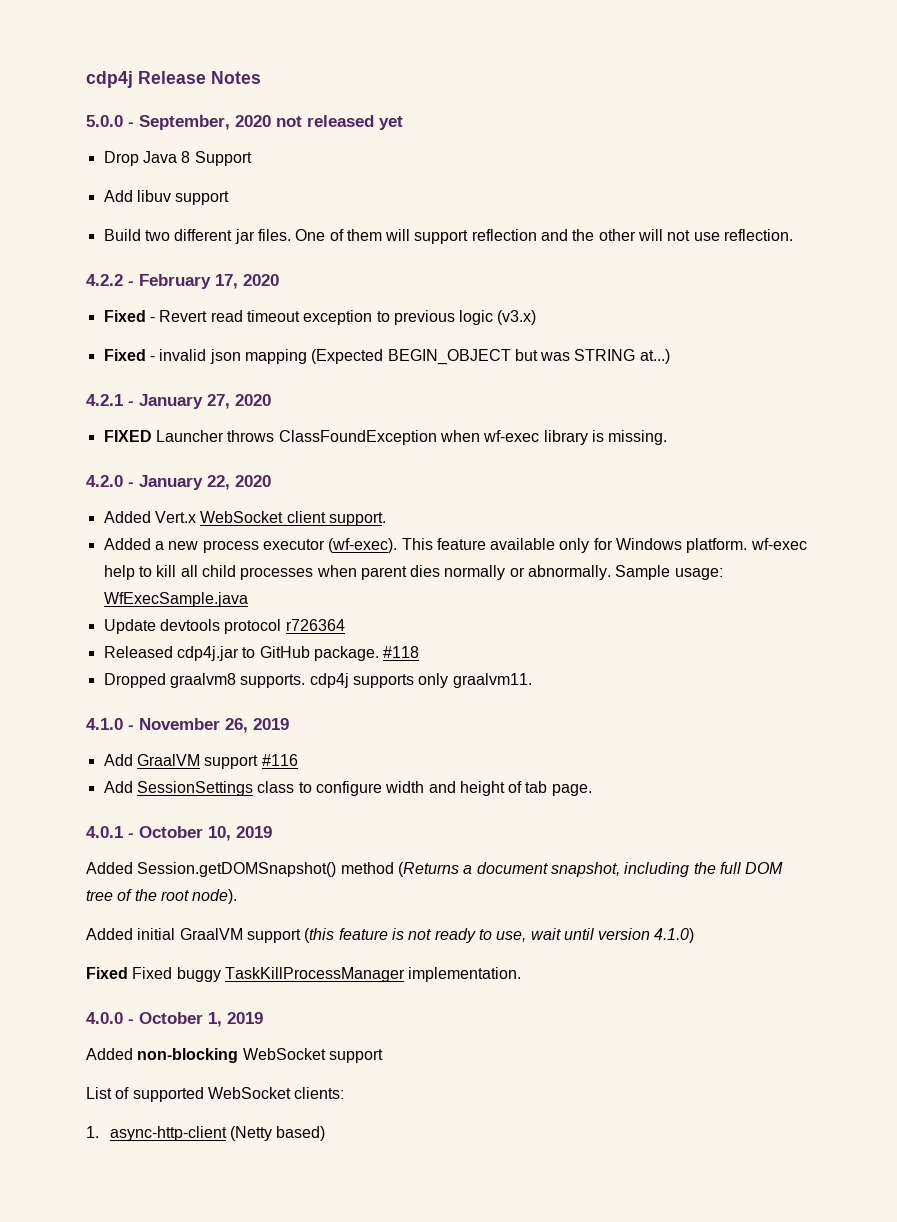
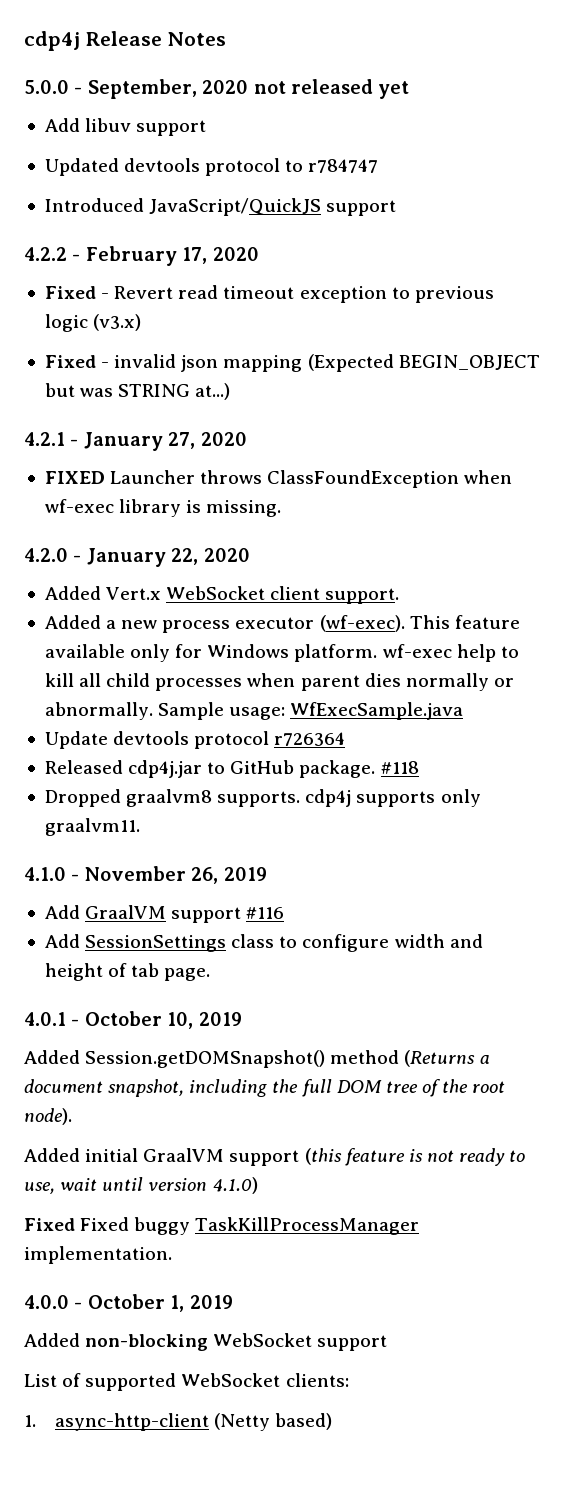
- Drop Java 8 Support
- Build two different jar files. One of them will support reflection and the other will not use reflection.
+ Updated devtools protocol to r784747
+ Introduced JavaScript/QuickJS support

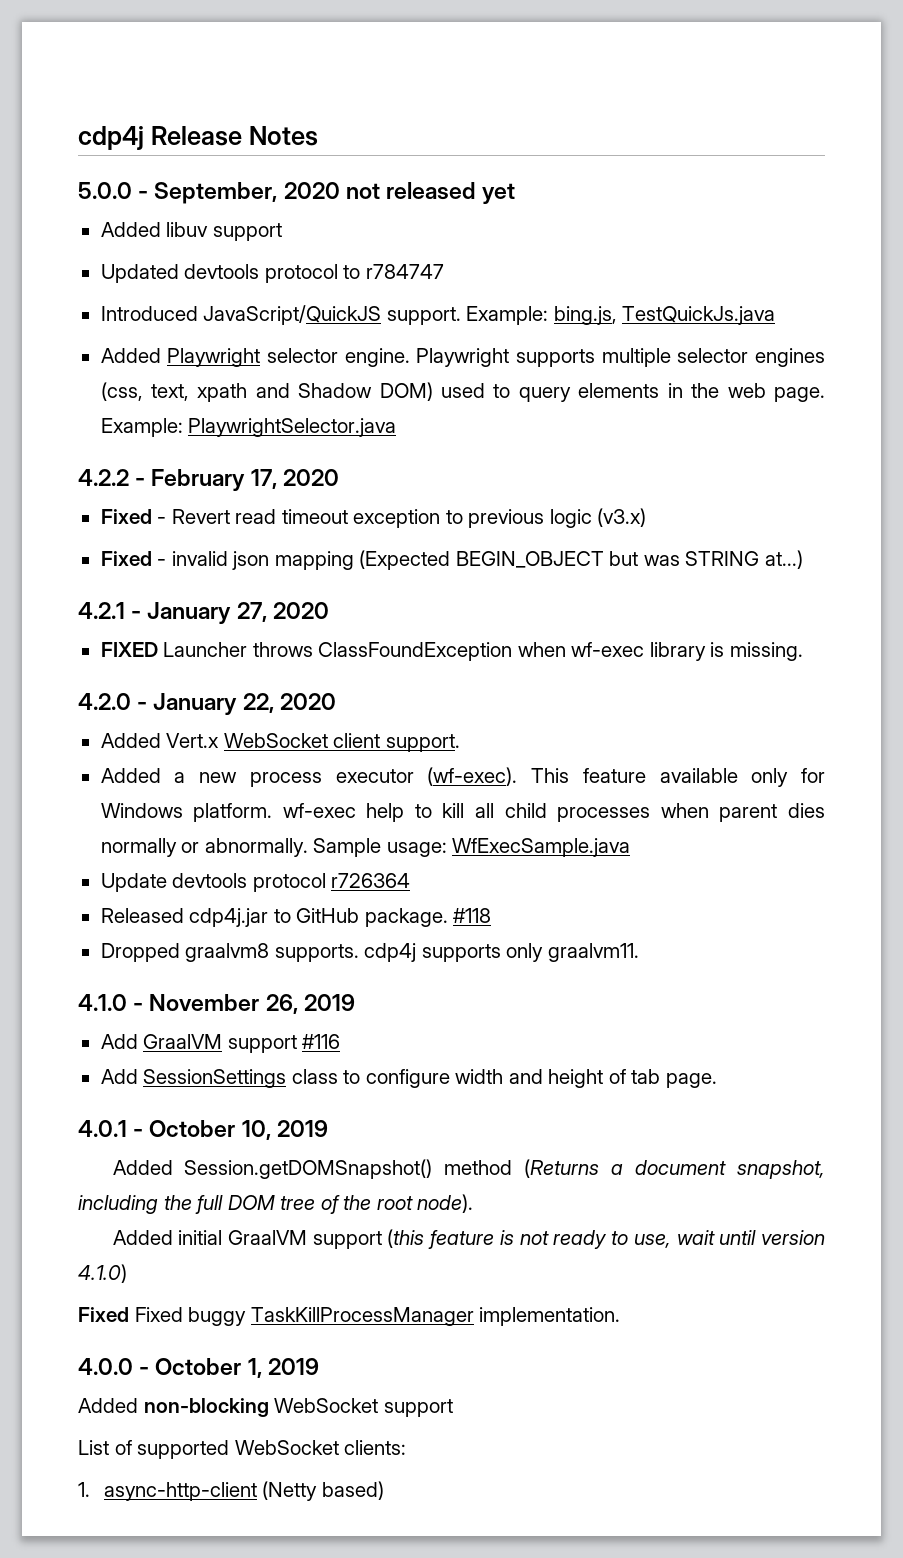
- Add libuv support
+ Added libuv support
- Introduced JavaScript/QuickJS support
+ Introduced JavaScript/QuickJS support. Example: bing.js, TestQuickJs.java
+ Added Playwright selector engine. Playwright supports multiple selector engines (css, text, xpath and Shadow DOM) used to query elements in the web page. Example: PlaywrightSelector.java

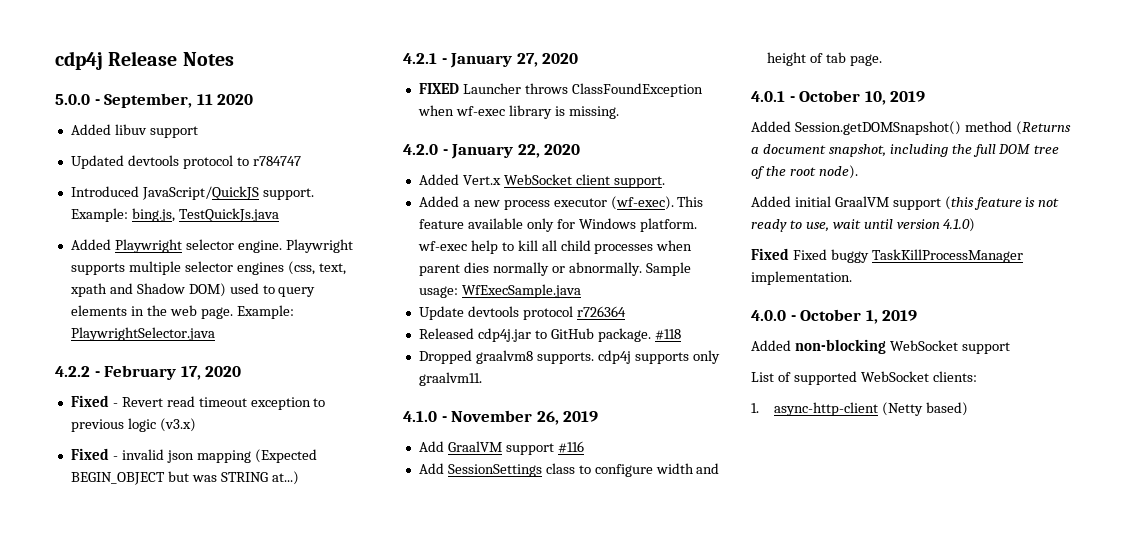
- 5.0.0 - September, 2020 not released yet
+ 5.0.0 - September, 11 2020

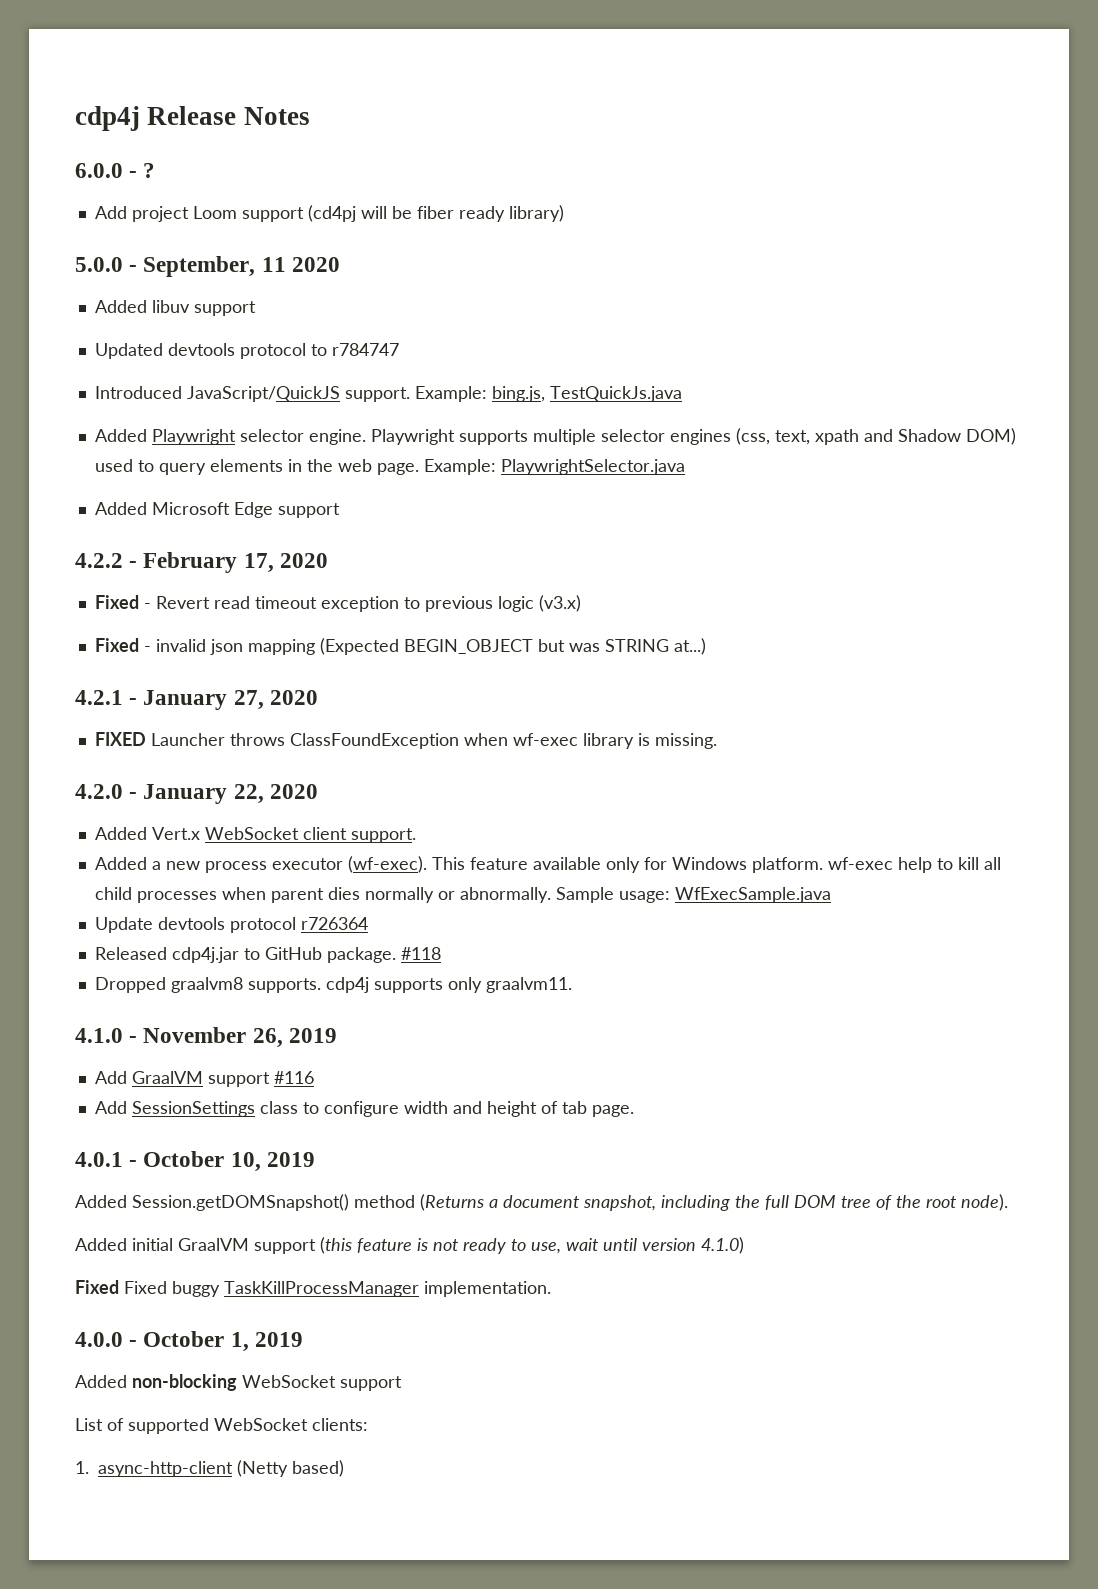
+ 6.0.0 - ?
+ Add project Loom support (cd4pj will be fiber ready library)
+ Added Microsoft Edge support

